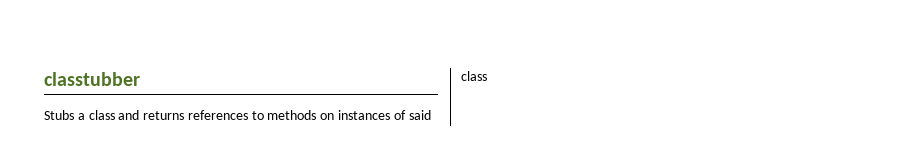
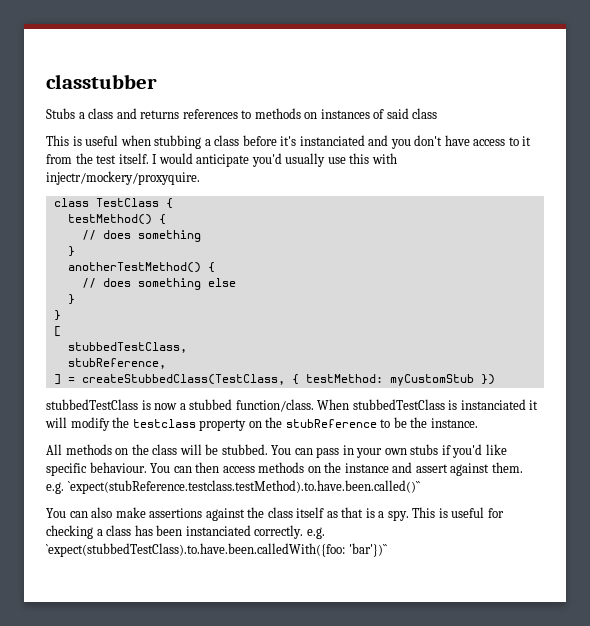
+ This is useful when stubbing a class before it's instanciated and you don't have access to it from the test itself. I would anticipate you'd usually use this with injectr/mockery/proxyquire.
+ class TestClass {
+ testMethod() {
+ // does something
+ }
+ anotherTestMethod() {
+ // does something else
+ }
+ }
+ [
+ stubbedTestClass,
+ stubReference,
+ ] = createStubbedClass(TestClass, { testMethod: myCustomStub })
+ stubbedTestClass is now a stubbed function/class. When stubbedTestClass is instanciated it will modify the testclass property on the stubReference to be the instance.
+ All methods on the class will be stubbed. You can pass in your own stubs if you'd like specific behaviour. You can then access methods on the instance and assert against them. e.g. `expect(stubReference.testclass.testMethod).to.have.been.called()``
+ You can also make assertions against the class itself as that is a spy. This is useful for checking a class has been instanciated correctly. e.g. `expect(stubbedTestClass).to.have.been.calledWith({foo: 'bar'})``

